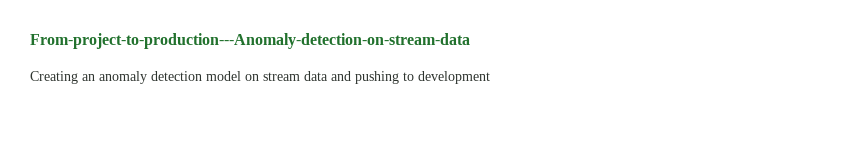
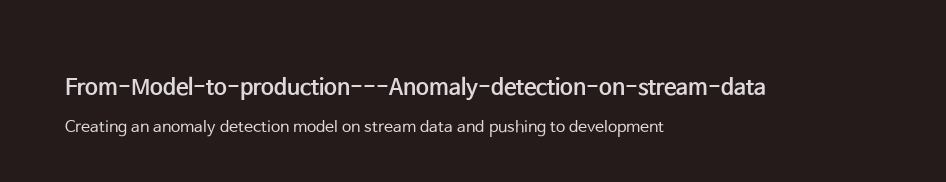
- From-project-to-production---Anomaly-detection-on-stream-data
+ From-Model-to-production---Anomaly-detection-on-stream-data

